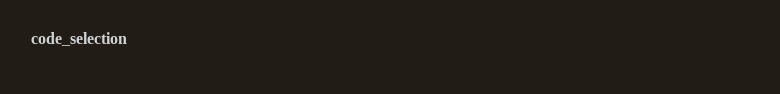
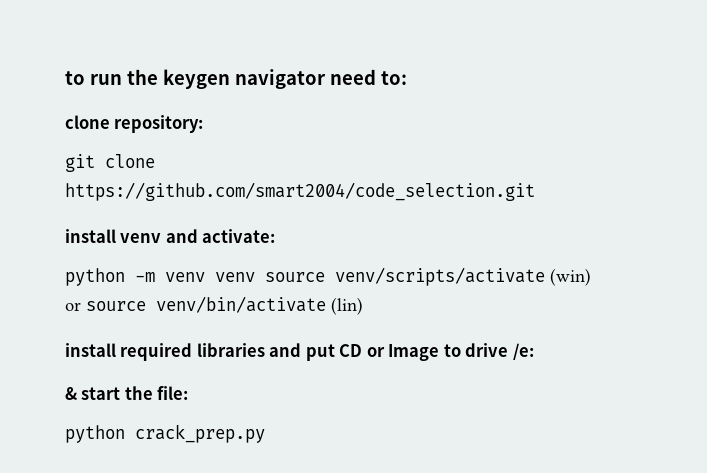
- code_selection
+ to run the keygen navigator need to:
+ clone repository:
+ git clone https://github.com/smart2004/code_selection.git
+ install venv and activate:
+ python -m venv venv source venv/scripts/activate (win) or source venv/bin/activate (lin)
+ install required libraries and put CD or Image to drive /e:
+ & start the file:
+ python crack_prep.py

